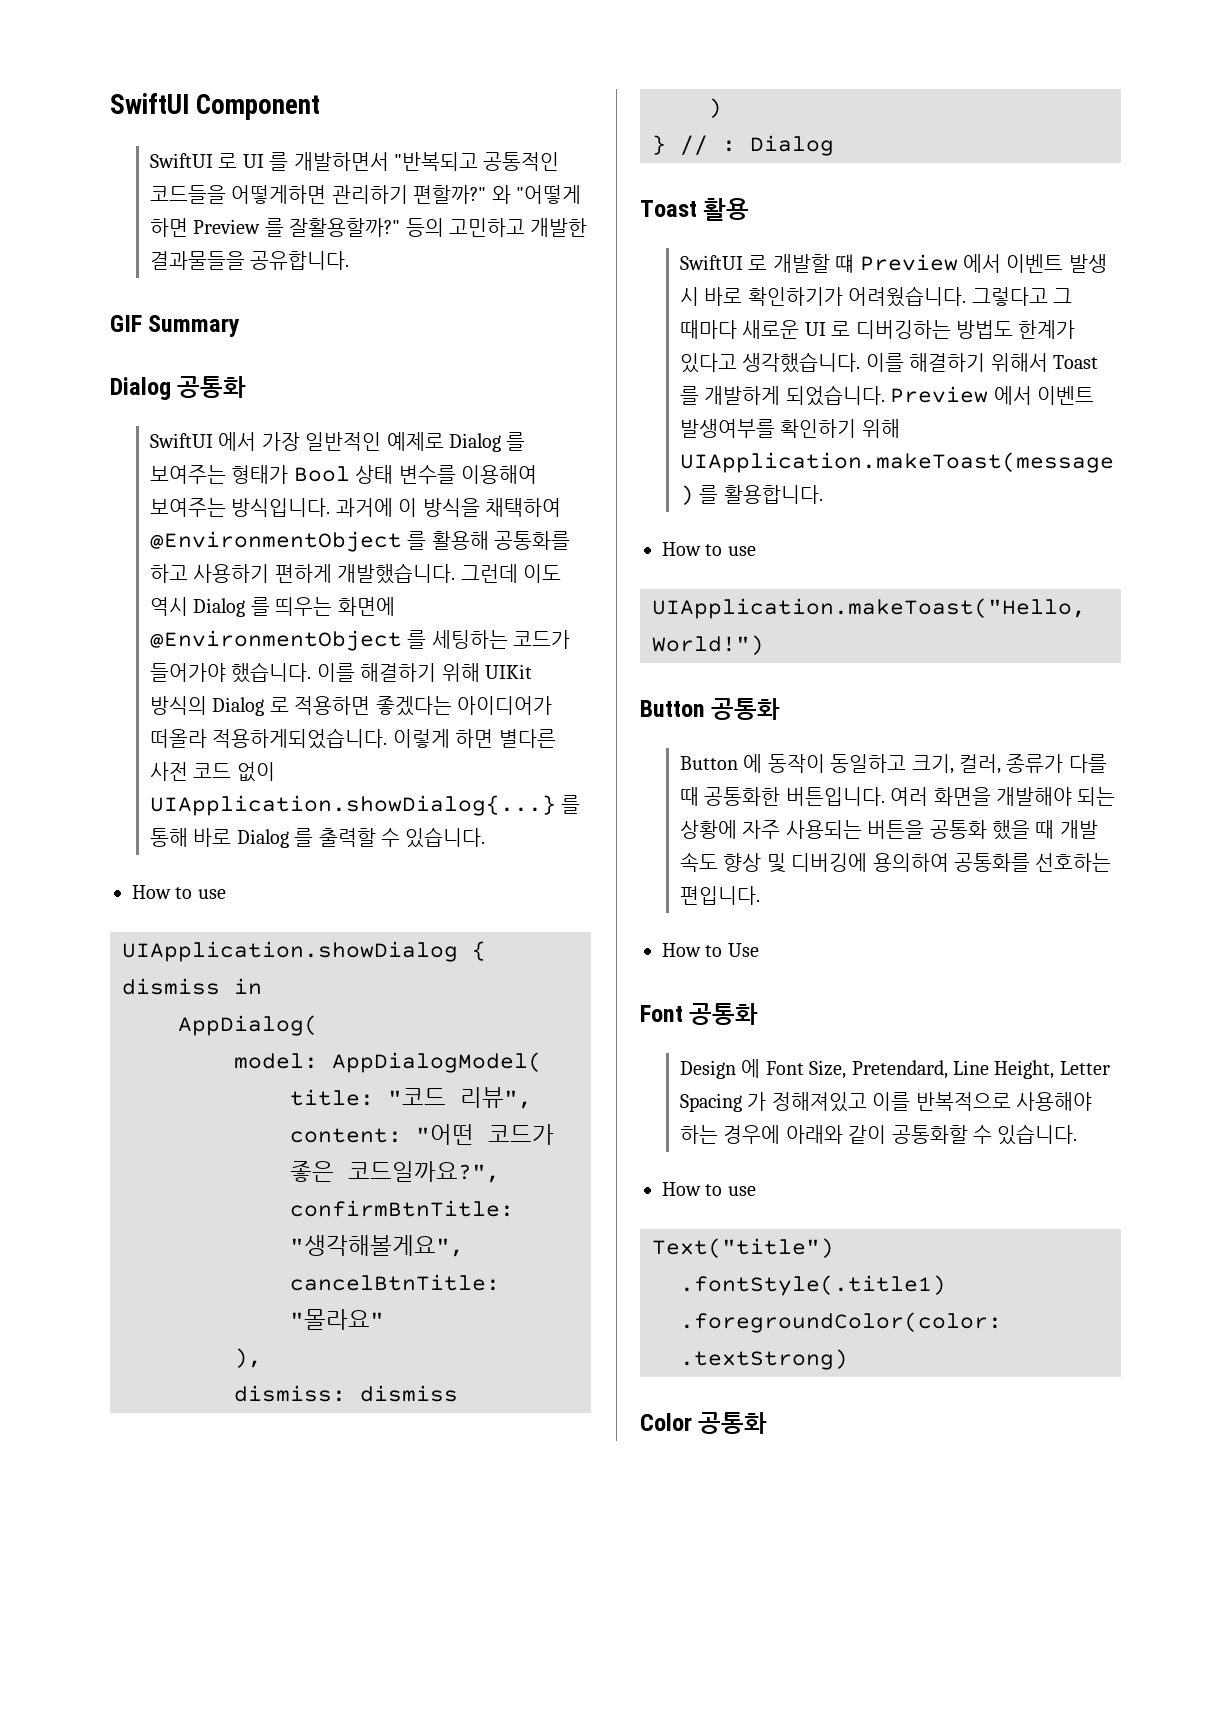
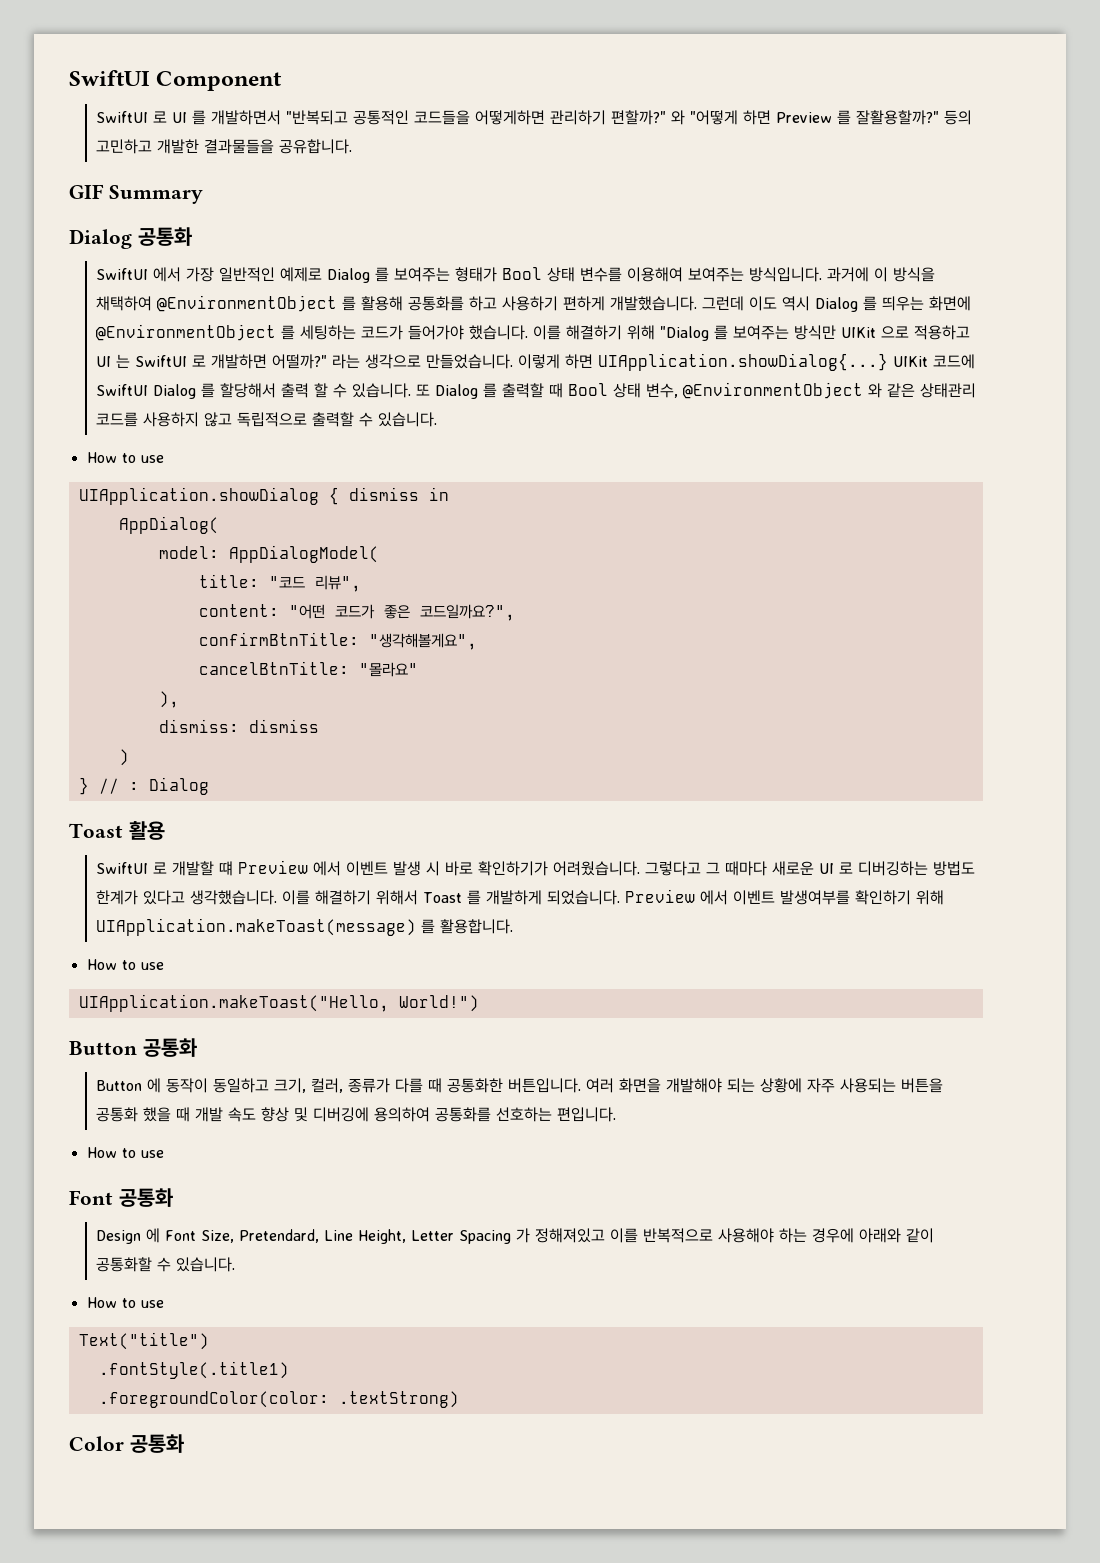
- 이를 해결하기 위해 UIKit 방식의 Dialog 로 적용하면 좋겠다는 아이디어가 떠올라 적용하게되었습니다. 이렇게 하면 별다른 사전 코드 없이 UIApplication.showDialog{...} 를 통해 바로 Dialog 를 출력할 수 있습니다.
+ 이를 해결하기 위해 "Dialog 를 보여주는 방식만 UIKit 으로 적용하고 UI 는 SwiftUI 로 개발하면 어떨까?" 라는 생각으로 만들었습니다. 이렇게 하면 UIApplication.showDialog{...} UIKit 코드에 SwiftUI Dialog 를 할당해서 출력 할 수 있습니다. 또 Dialog 를 출력할 때 Bool 상태 변수, @EnvironmentObject 와 같은 상태관리 코드를 사용하지 않고 독립적으로 출력할 수 있습니다.
  여러 화면을 개발해야 되는 상황에 자주 사용되는 버튼을 공통화 했을 때 개발 속도 향상 및 디버깅에 용의하여 공통화를 선호하는 편입니다.
- How to Use
+ How to use

